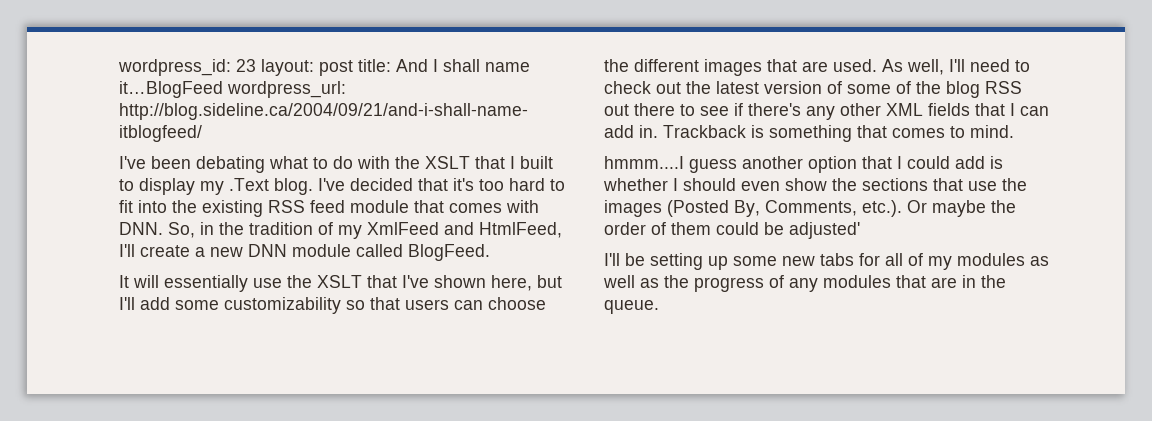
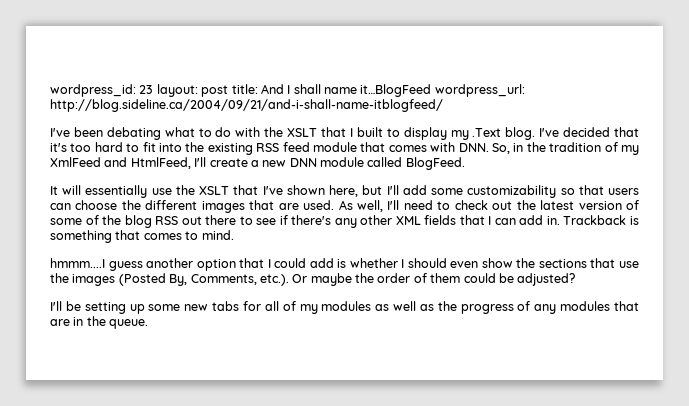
- hmmm....I guess another option that I could add is whether I should even show the sections that use the images (Posted By, Comments, etc.). Or maybe the order of them could be adjusted'
+ hmmm....I guess another option that I could add is whether I should even show the sections that use the images (Posted By, Comments, etc.). Or maybe the order of them could be adjusted?

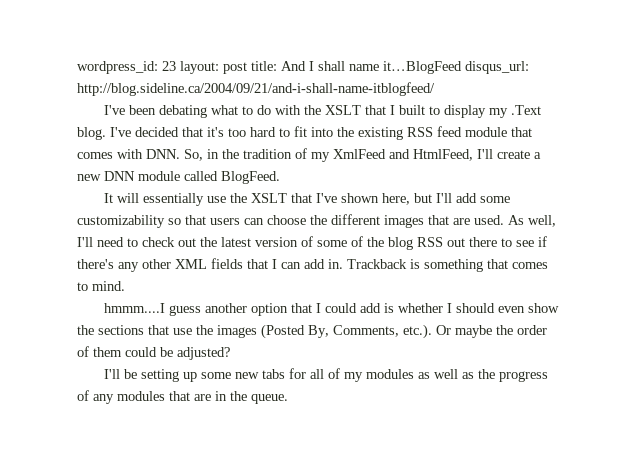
- wordpress_id: 23 layout: post title: And I shall name it…BlogFeed wordpress_url: http://blog.sideline.ca/2004/09/21/and-i-shall-name-itblogfeed/
+ wordpress_id: 23 layout: post title: And I shall name it…BlogFeed disqus_url: http://blog.sideline.ca/2004/09/21/and-i-shall-name-itblogfeed/

